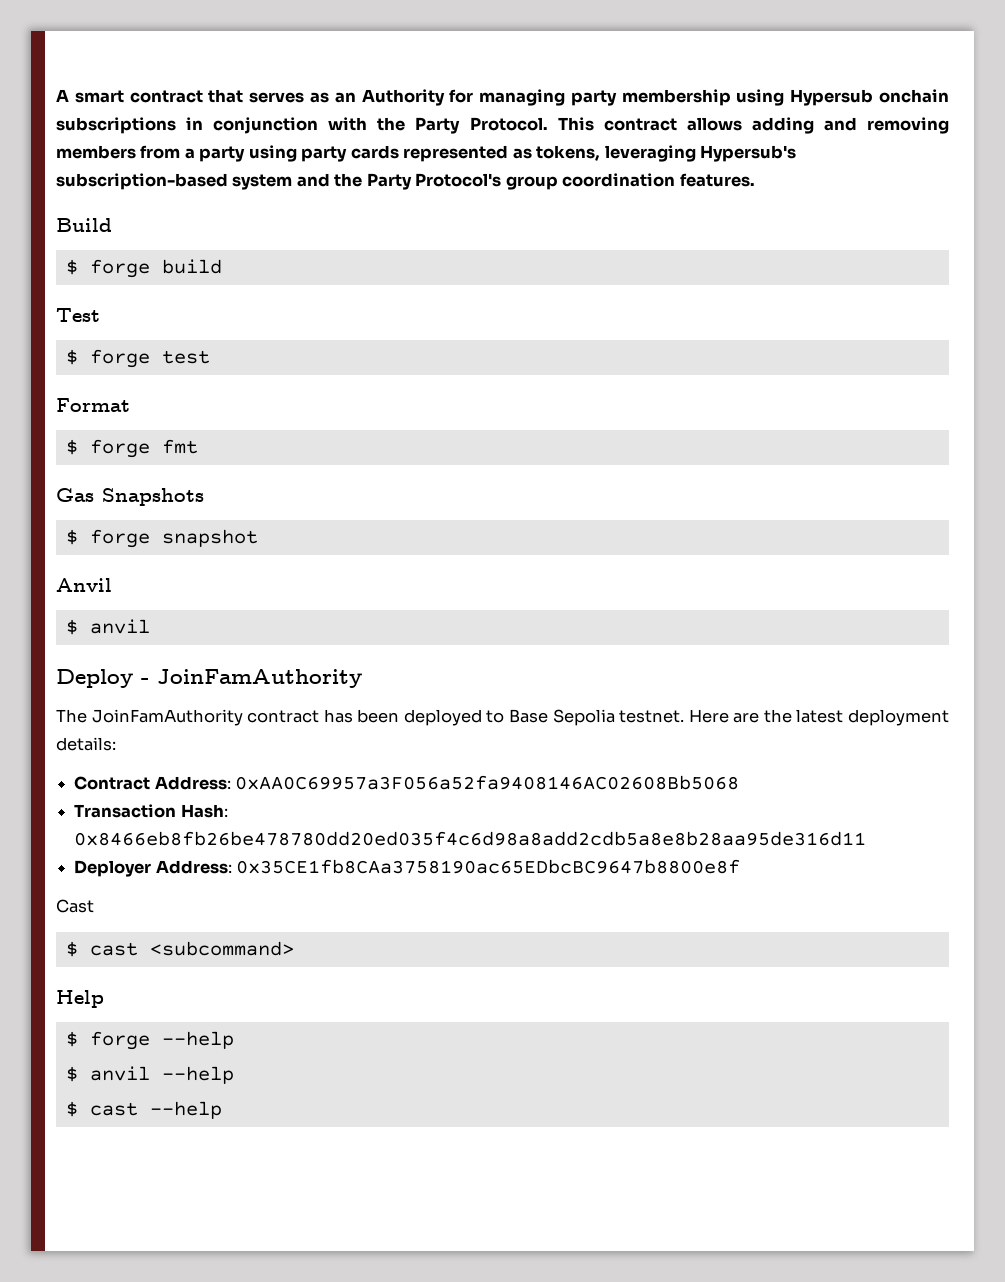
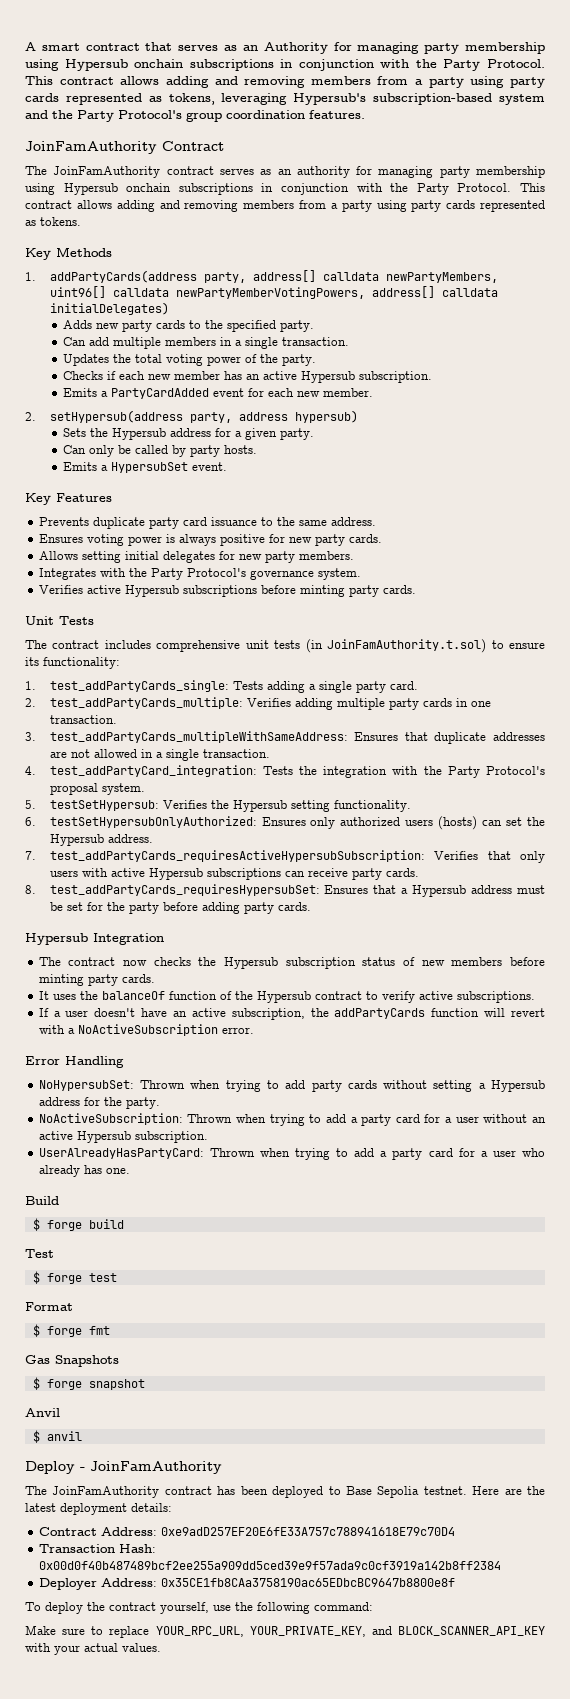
+ JoinFamAuthority Contract
+ The JoinFamAuthority contract serves as an authority for managing party membership using Hypersub onchain subscriptions in conjunction with the Party Protocol. This contract allows adding and removing members from a party using party cards represented as tokens.
+ Key Methods
+ 1. addPartyCards(address party, address[] calldata newPartyMembers, uint96[] calldata newPartyMemberVotingPowers, address[] calldata initialDelegates)
+ Adds new party cards to the specified party.
+ Can add multiple members in a single transaction.
+ Updates the total voting power of the party.
+ Checks if each new member has an active Hypersub subscription.
+ Emits a PartyCardAdded event for each new member.
+ 2. setHypersub(address party, address hypersub)
+ Sets the Hypersub address for a given party.
+ Can only be called by party hosts.
+ Emits a HypersubSet event.
+ Key Features
+ Prevents duplicate party card issuance to the same address.
+ Ensures voting power is always positive for new party cards.
+ Allows setting initial delegates for new party members.
+ Integrates with the Party Protocol's governance system.
+ Verifies active Hypersub subscriptions before minting party cards.
+ Unit Tests
+ The contract includes comprehensive unit tests (in JoinFamAuthority.t.sol) to ensure its functionality:
+ 1. test_addPartyCards_single: Tests adding a single party card.
+ 2. test_addPartyCards_multiple: Verifies adding multiple party cards in one transaction.
+ 3. test_addPartyCards_multipleWithSameAddress: Ensures that duplicate addresses are not allowed in a single transaction.
+ 4. test_addPartyCard_integration: Tests the integration with the Party Protocol's proposal system.
+ 5. testSetHypersub: Verifies the Hypersub setting functionality.
+ 6. testSetHypersubOnlyAuthorized: Ensures only authorized users (hosts) can set the Hypersub address.
+ 7. test_addPartyCards_requiresActiveHypersubSubscription: Verifies that only users with active Hypersub subscriptions can receive party cards.
+ 8. test_addPartyCards_requiresHypersubSet: Ensures that a Hypersub address must be set for the party before adding party cards.
+ Hypersub Integration
+ The contract now checks the Hypersub subscription status of new members before minting party cards.
+ It uses the balanceOf function of the Hypersub contract to verify active subscriptions.
+ If a user doesn't have an active subscription, the addPartyCards function will revert with a NoActiveSubscription error.
+ Error Handling
+ NoHypersubSet: Thrown when trying to add party cards without setting a Hypersub address for the party.
+ NoActiveSubscription: Thrown when trying to add a party card for a user without an active Hypersub subscription.
+ UserAlreadyHasPartyCard: Thrown when trying to add a party card for a user who already has one.
- Contract Address: 0xAA0C69957a3F056a52fa9408146AC02608Bb5068
+ Contract Address: 0xe9adD257EF20E6fE33A757c788941618E79c70D4
- Transaction Hash: 0x8466eb8fb26be478780dd20ed035f4c6d98a8add2cdb5a8e8b28aa95de316d11
+ Transaction Hash: 0x00d0f40b487489bcf2ee255a909dd5ced39e9f57ada9c0cf3919a142b8ff2384
- Cast
- $ cast <subcommand>
- Help
- $ forge --help
- $ anvil --help
- $ cast --help
+ To deploy the contract yourself, use the following command:
+ Make sure to replace YOUR_RPC_URL, YOUR_PRIVATE_KEY, and BLOCK_SCANNER_API_KEY with your actual values.

